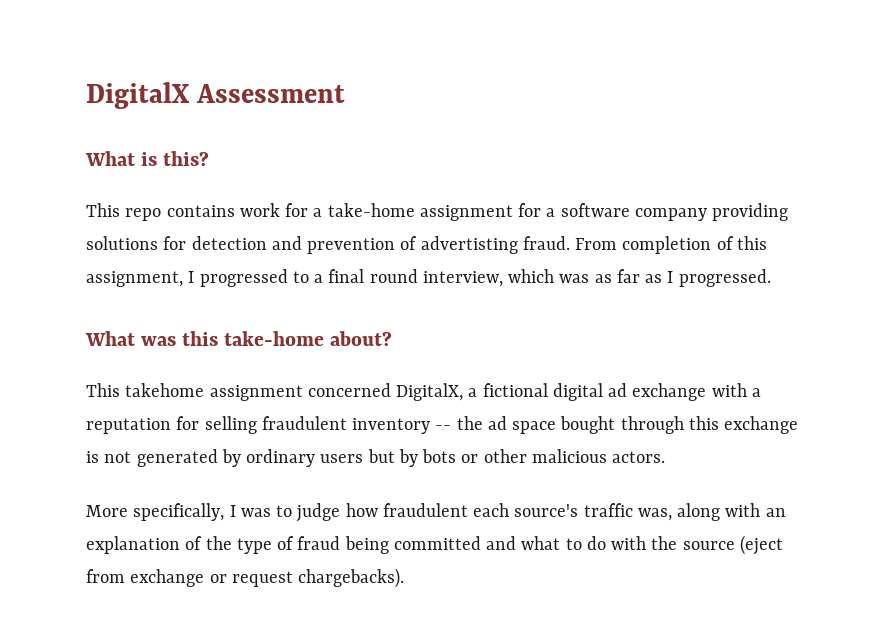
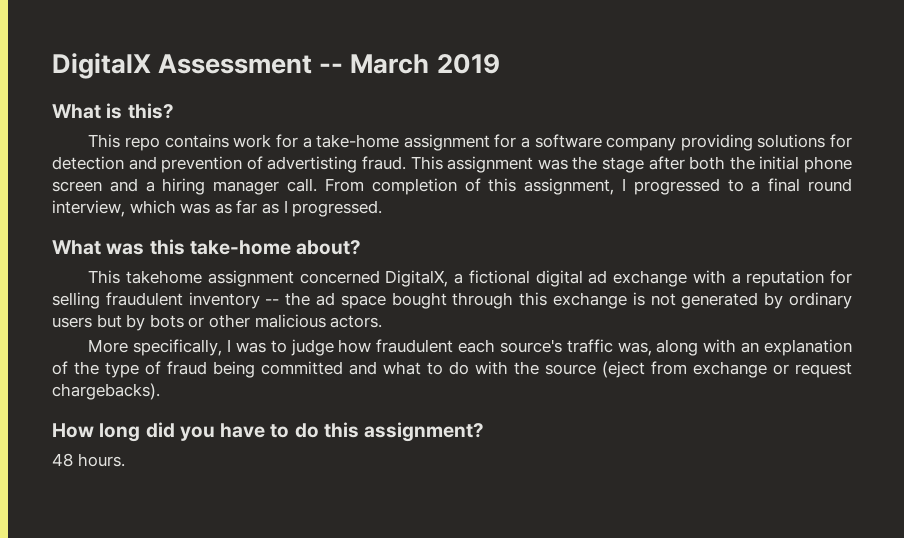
- DigitalX Assessment
+ DigitalX Assessment -- March 2019
+ This assignment was the stage after both the initial phone screen and a hiring manager call.
+ How long did you have to do this assignment?
+ 48 hours.

